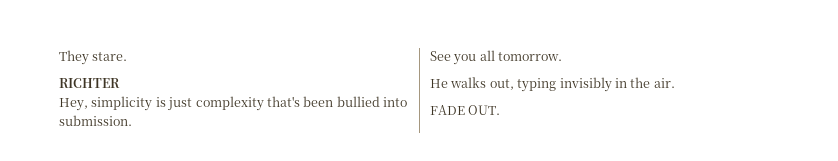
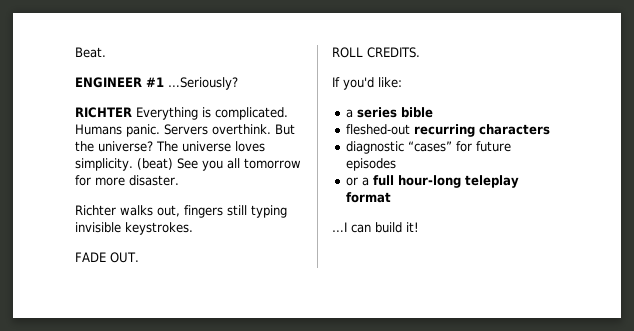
- They stare.
- RICHTER
- Hey, simplicity is just complexity that's been bullied into submission.
- See you all tomorrow.
- He walks out, typing invisibly in the air.
+ Beat.
+ ENGINEER #1 …Seriously?
+ RICHTER Everything is complicated. Humans panic. Servers overthink. But the universe? The universe loves simplicity. (beat) See you all tomorrow for more disaster.
+ Richter walks out, fingers still typing invisible keystrokes.
  FADE OUT.
+ ROLL CREDITS.
+ If you'd like:
+ a series bible
+ fleshed-out recurring characters
+ diagnostic “cases” for future episodes
+ or a full hour-long teleplay format
+ …I can build it!

